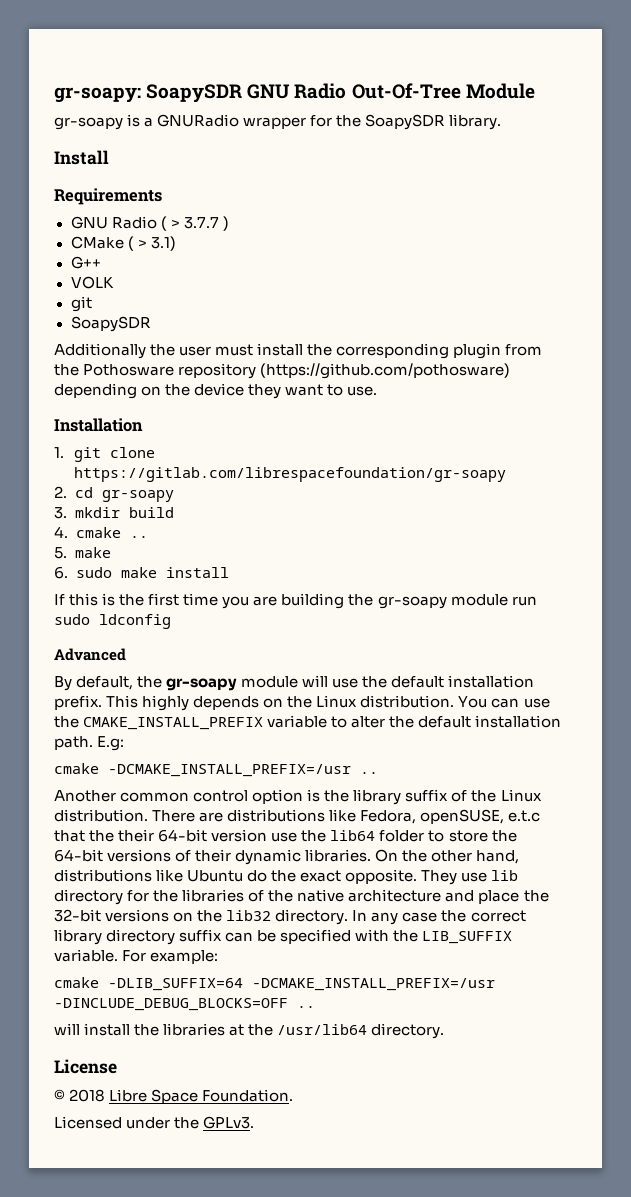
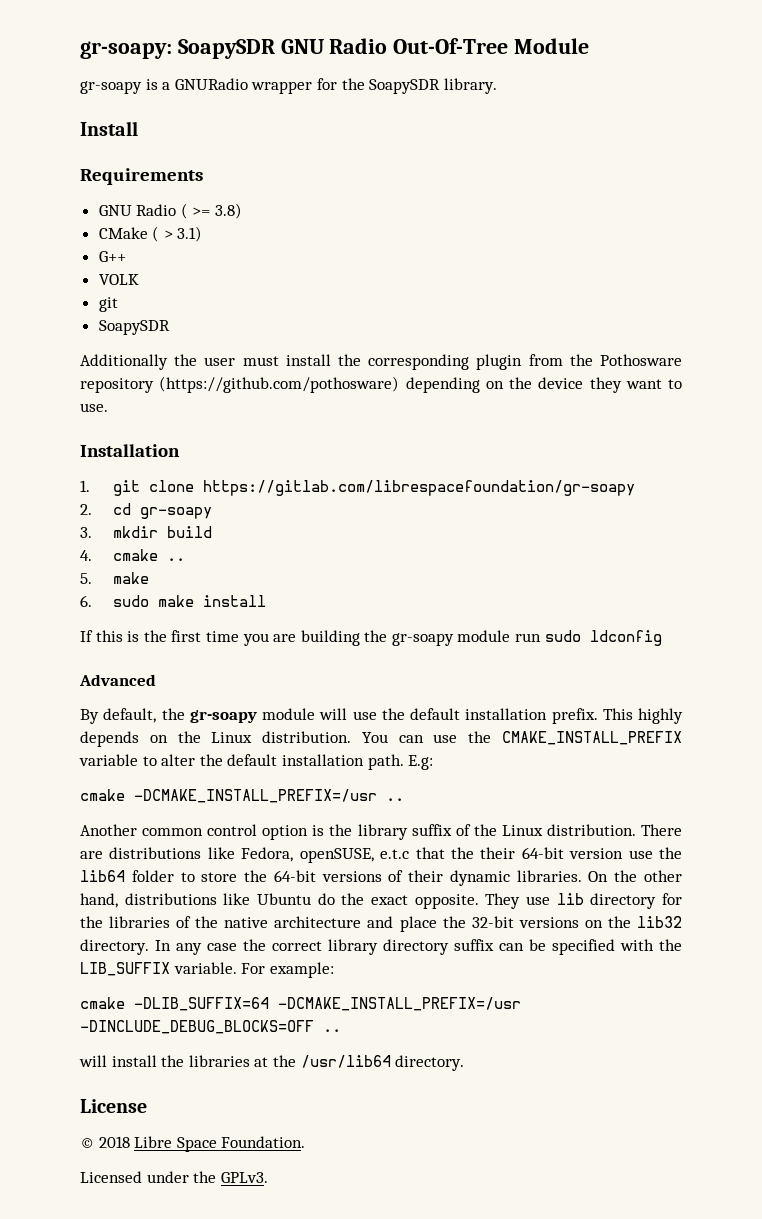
- GNU Radio ( > 3.7.7 )
+ GNU Radio ( >= 3.8)

